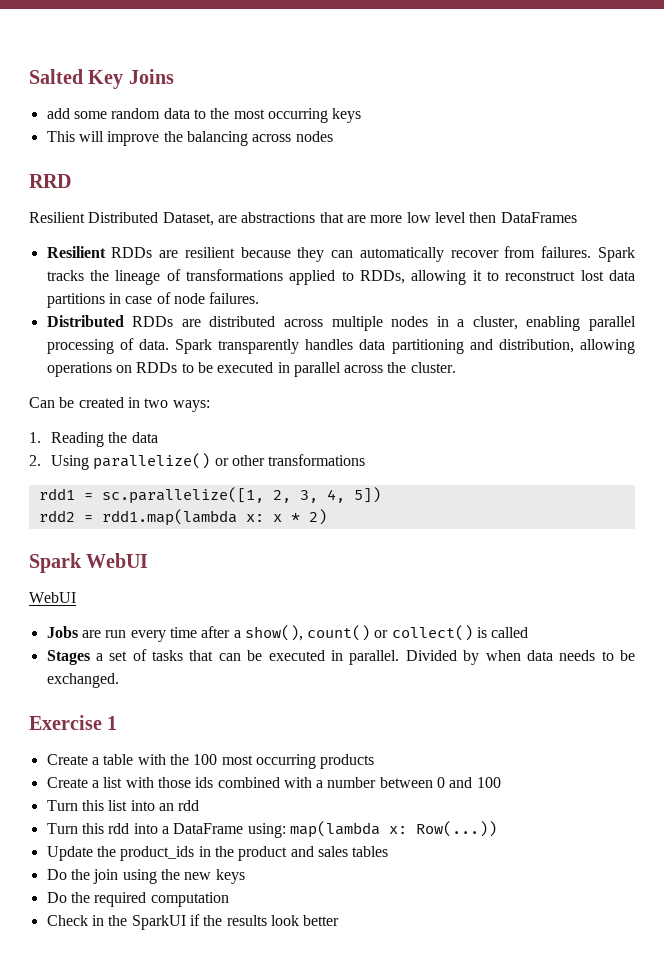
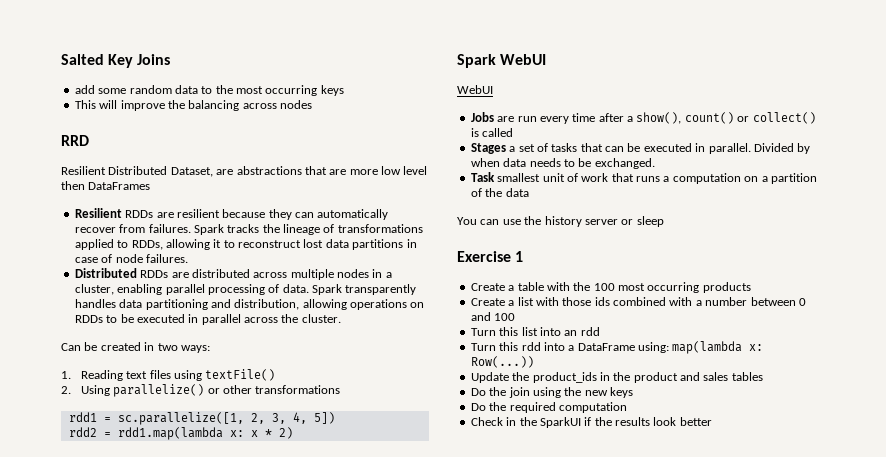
- 1. Reading the data
+ 1. Reading text files using textFile()
+ Task smallest unit of work that runs a computation on a partition of the data
+ You can use the history server or sleep

